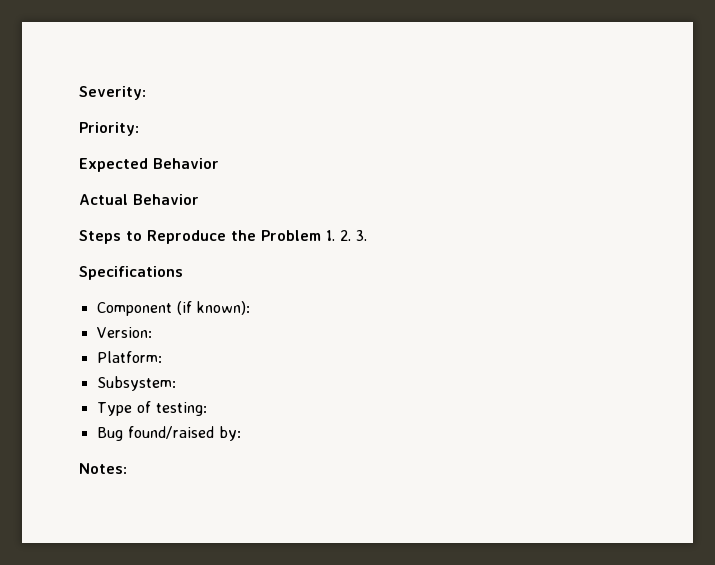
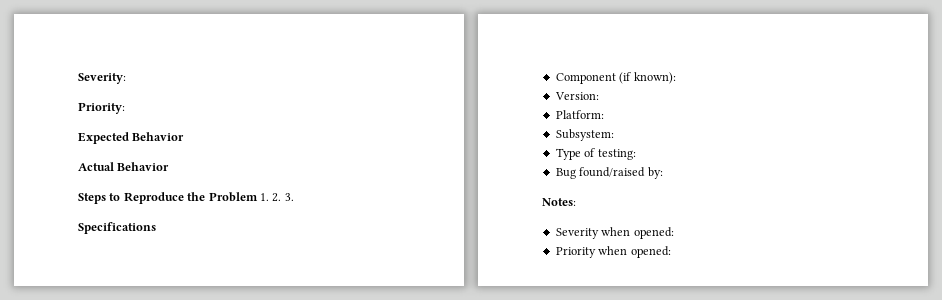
+ Severity when opened:
+ Priority when opened:

